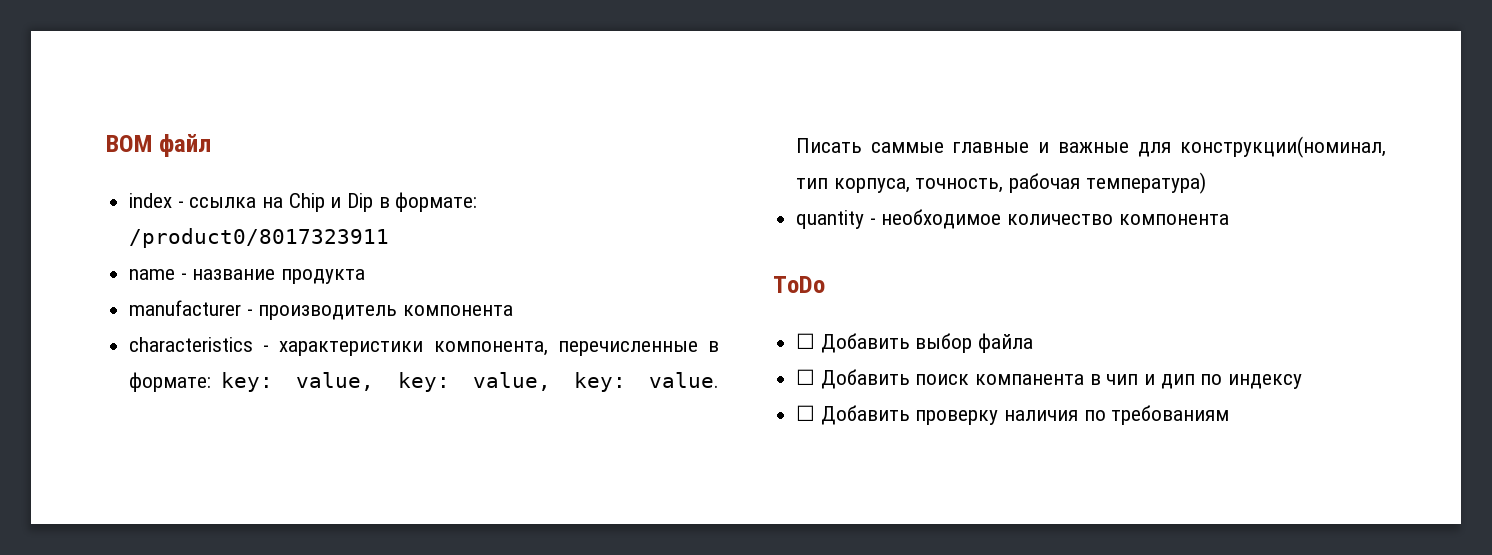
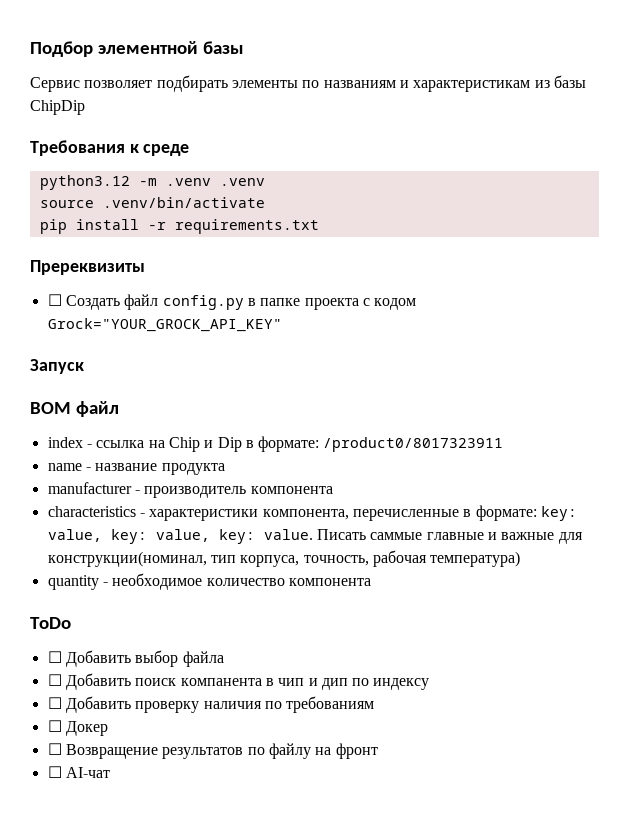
+ Подбор элементной базы
+ Сервис позволяет подбирать элементы по названиям и характеристикам из базы ChipDip
+ Требования к среде
+ python3.12 -m .venv .venv
+ source .venv/bin/activate
+ pip install -r requirements.txt
+ Пререквизиты
+ ☐ Создать файл config.py в папке проекта с кодом Grock="YOUR_GROCK_API_KEY"
+ Запуск
+ ☐ Докер
+ ☐ Возвращение результатов по файлу на фронт
+ ☐ AI-чат

